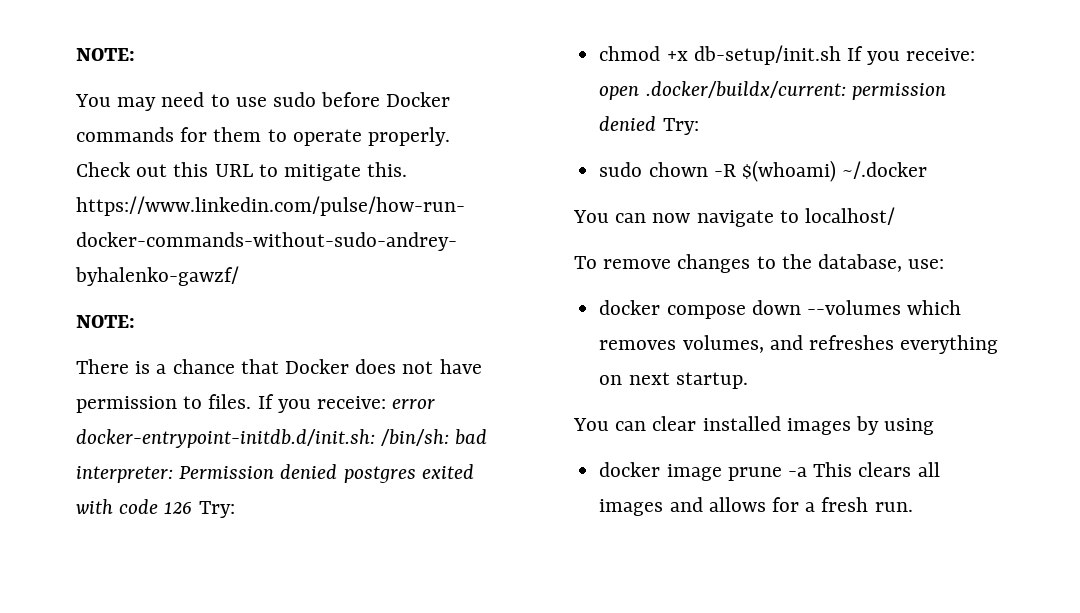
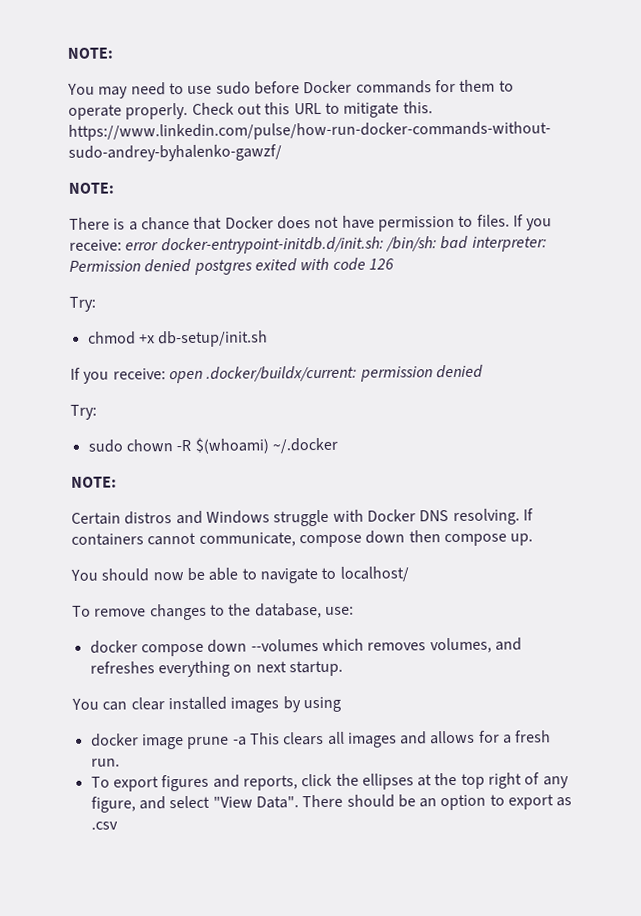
- If you receive: error docker-entrypoint-initdb.d/init.sh: /bin/sh: bad interpreter: Permission denied postgres exited with code 126 Try:
+ If you receive: error docker-entrypoint-initdb.d/init.sh: /bin/sh: bad interpreter: Permission denied postgres exited with code 126
+ Try:
- chmod +x db-setup/init.sh If you receive: open .docker/buildx/current: permission denied Try:
+ chmod +x db-setup/init.sh
+ If you receive: open .docker/buildx/current: permission denied
+ Try:
  sudo chown -R $(whoami) ~/.docker
- You can now navigate to localhost/
+ NOTE:
+ Certain distros and Windows struggle with Docker DNS resolving. If containers cannot communicate, compose down then compose up.
+ You should now be able to navigate to localhost/
+ To export figures and reports, click the ellipses at the top right of any figure, and select "View Data". There should be an option to export as .csv

